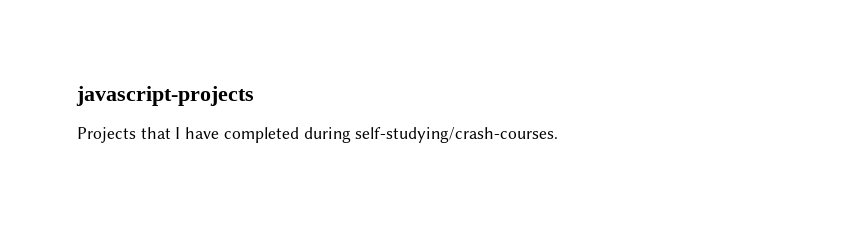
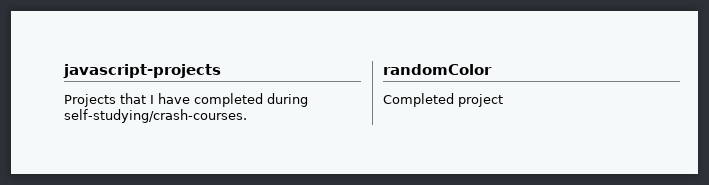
+ randomColor
+ Completed project

